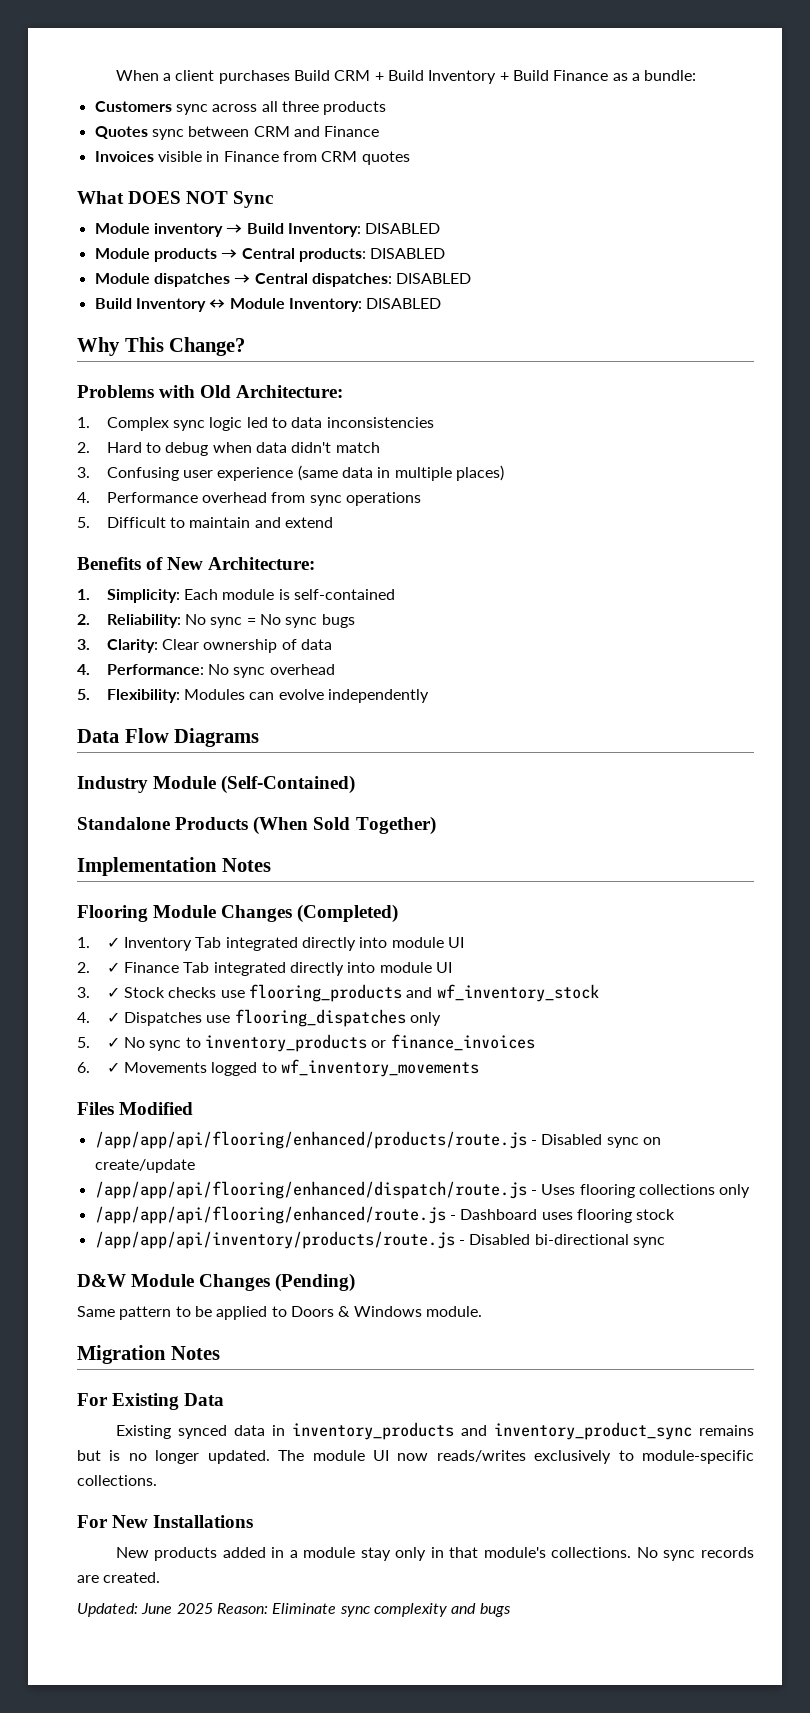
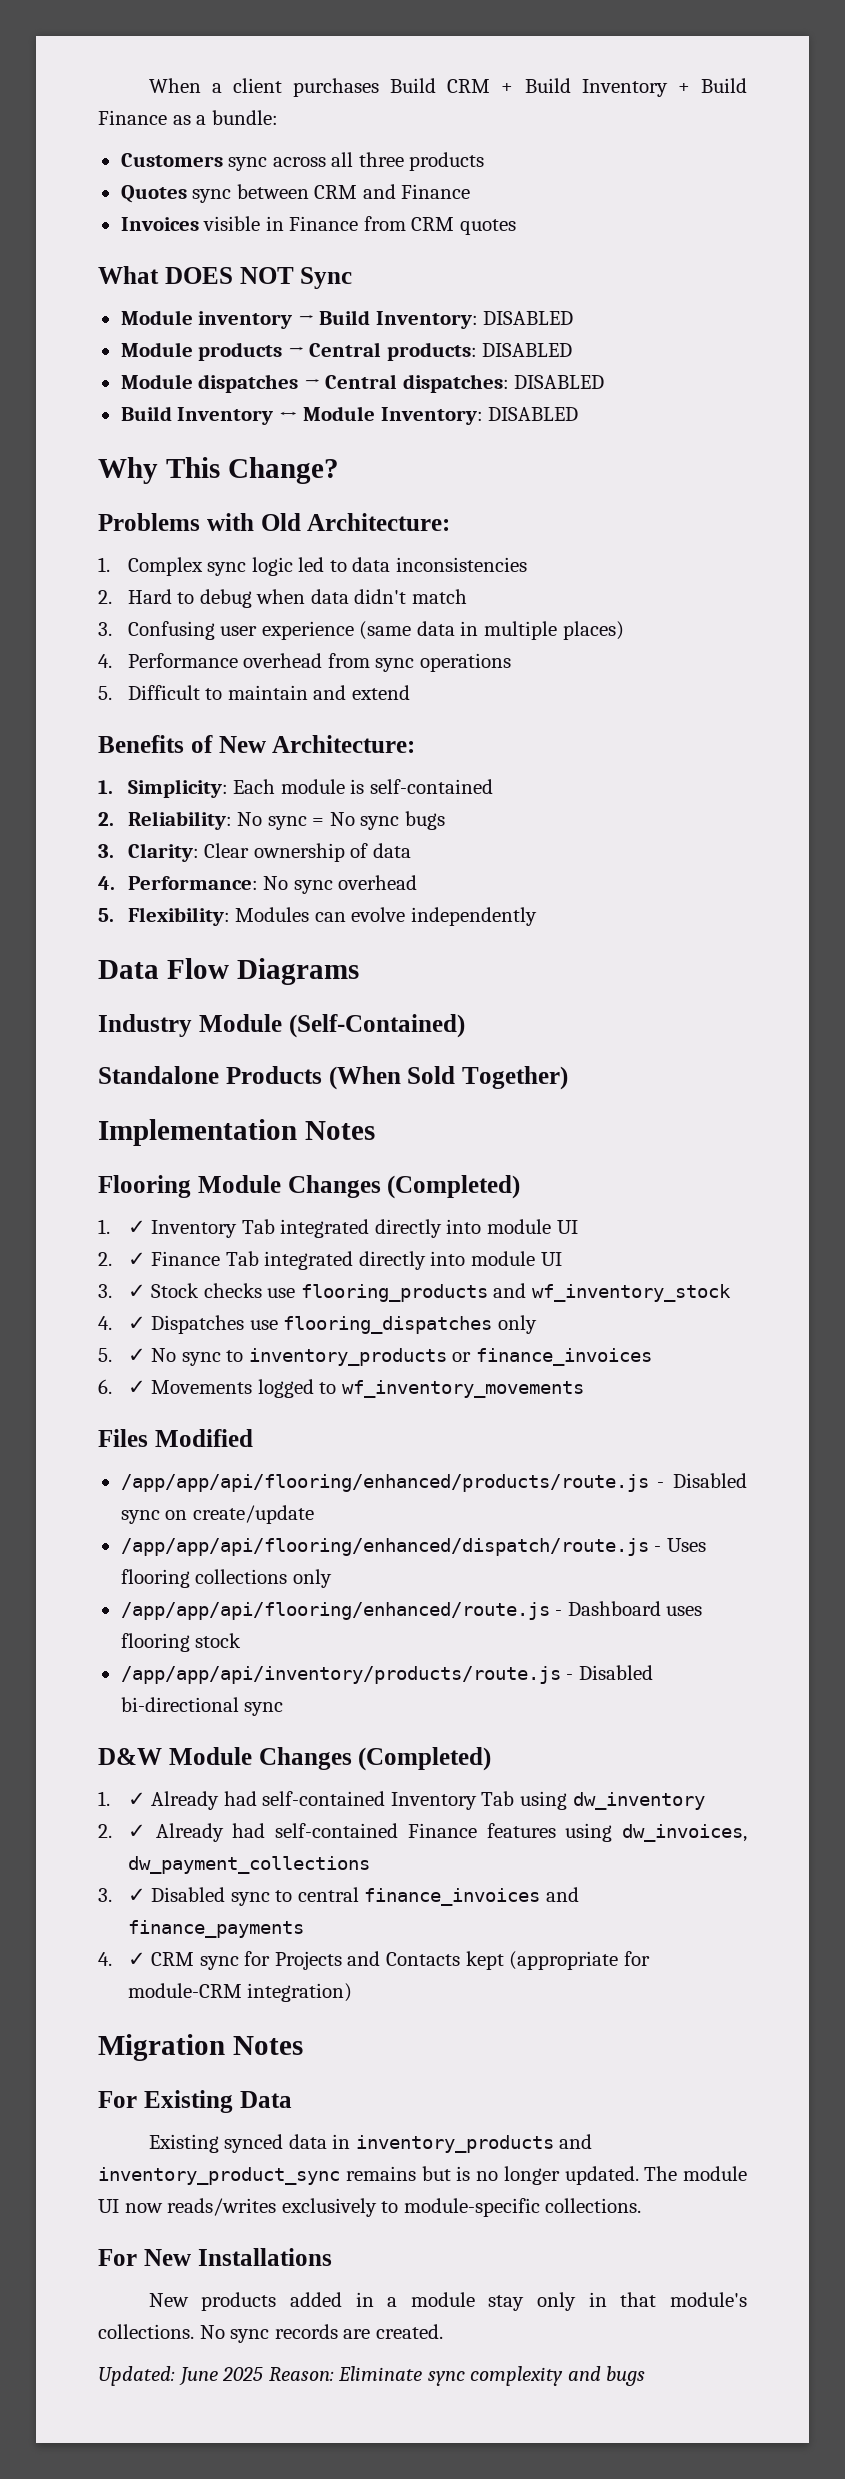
- D&W Module Changes (Pending)
- Same pattern to be applied to Doors & Windows module.
+ D&W Module Changes (Completed)
+ 1. ✓ Already had self-contained Inventory Tab using dw_inventory
+ 2. ✓ Already had self-contained Finance features using dw_invoices, dw_payment_collections
+ 3. ✓ Disabled sync to central finance_invoices and finance_payments
+ 4. ✓ CRM sync for Projects and Contacts kept (appropriate for module-CRM integration)

